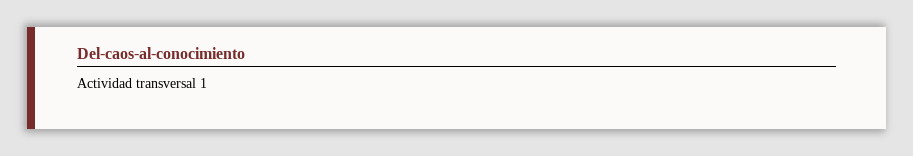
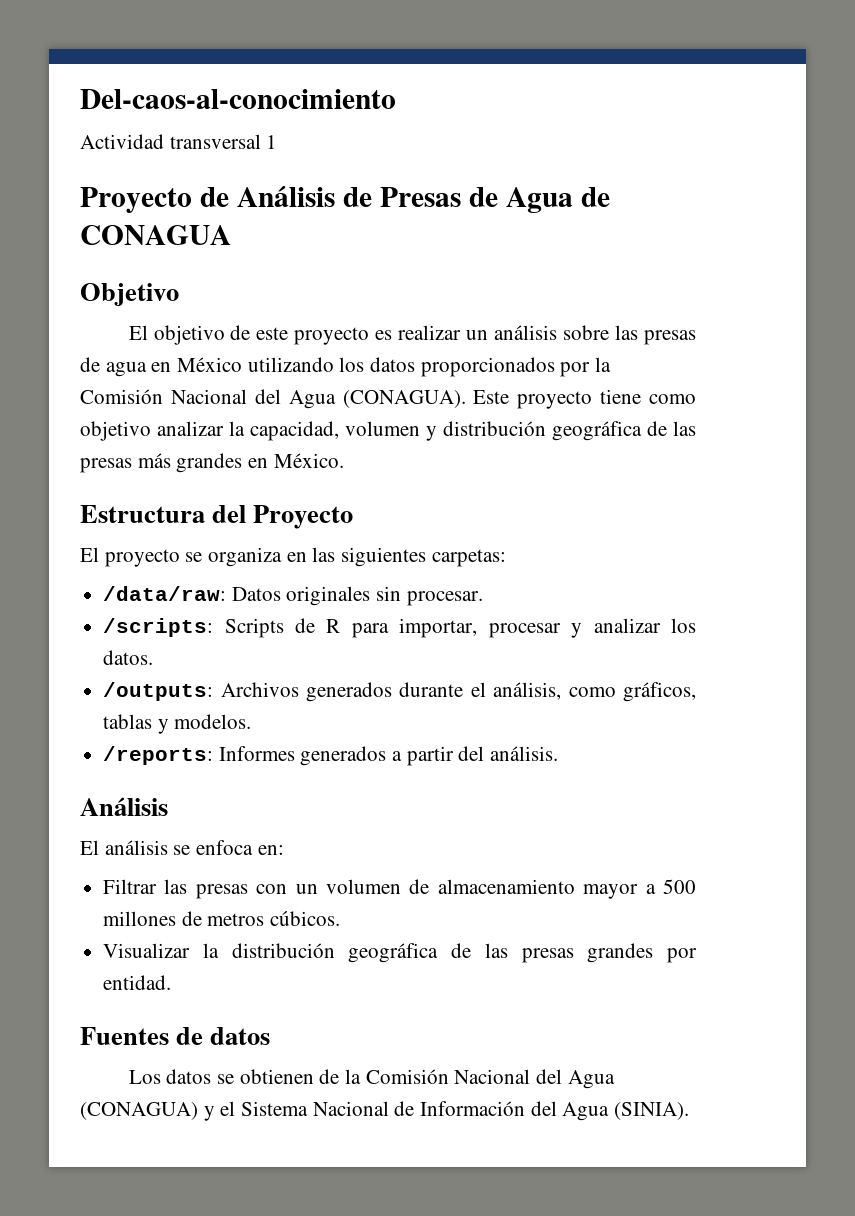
+ Proyecto de Análisis de Presas de Agua de CONAGUA
+ Objetivo
+ El objetivo de este proyecto es realizar un análisis sobre las presas de agua en México utilizando los datos proporcionados por la Comisión Nacional del Agua (CONAGUA). Este proyecto tiene como objetivo analizar la capacidad, volumen y distribución geográfica de las presas más grandes en México.
+ Estructura del Proyecto
+ El proyecto se organiza en las siguientes carpetas:
+ /data/raw: Datos originales sin procesar.
+ /scripts: Scripts de R para importar, procesar y analizar los datos.
+ /outputs: Archivos generados durante el análisis, como gráficos, tablas y modelos.
+ /reports: Informes generados a partir del análisis.
+ Análisis
+ El análisis se enfoca en:
+ Filtrar las presas con un volumen de almacenamiento mayor a 500 millones de metros cúbicos.
+ Visualizar la distribución geográfica de las presas grandes por entidad.
+ Fuentes de datos
+ Los datos se obtienen de la Comisión Nacional del Agua (CONAGUA) y el Sistema Nacional de Información del Agua (SINIA).

